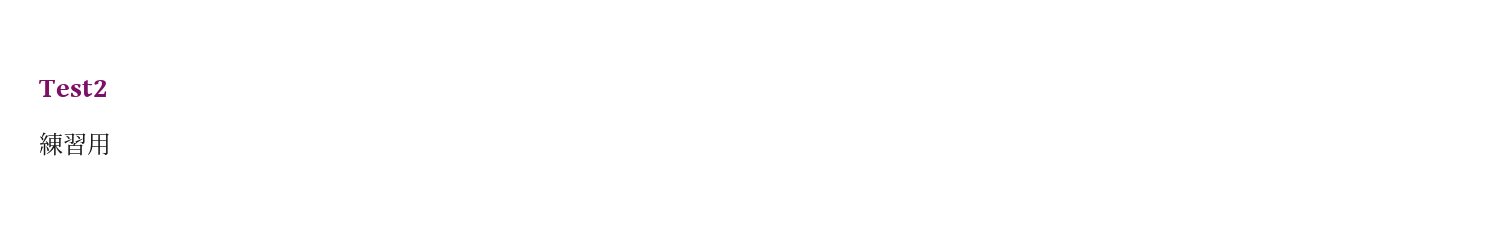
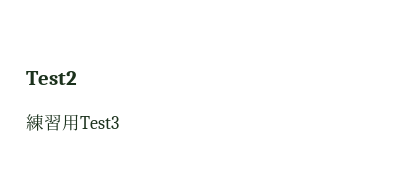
- 練習用
+ 練習用Test3

